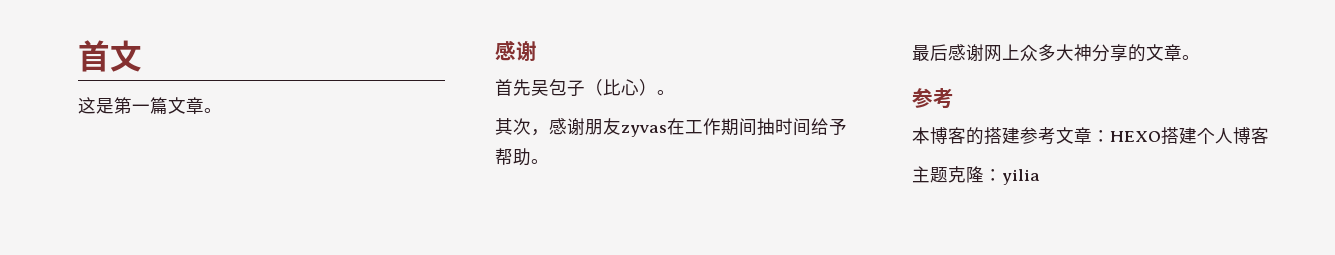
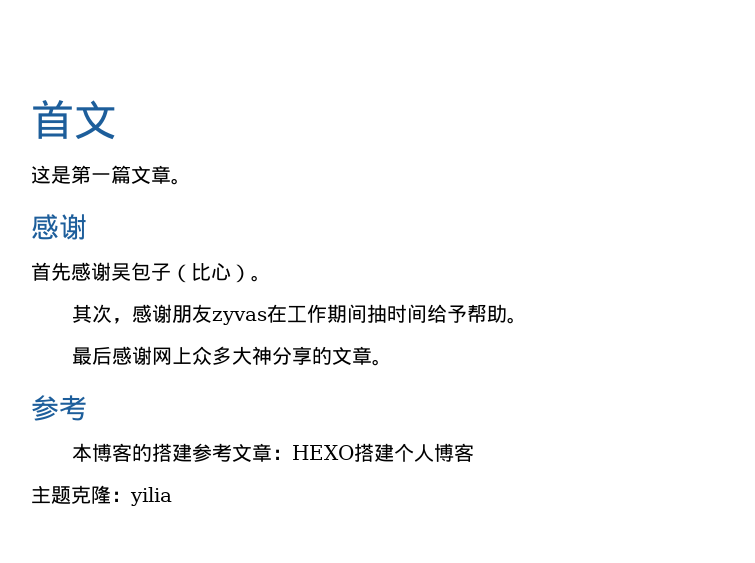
- 首先吴包子（比心）。
+ 首先感谢吴包子（比心）。

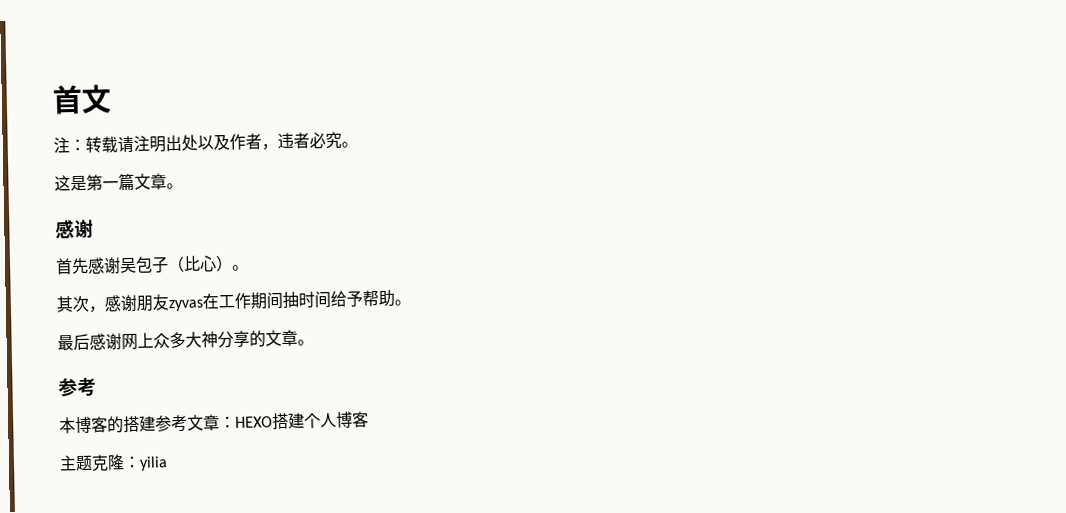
+ 注：转载请注明出处以及作者，违者必究。

